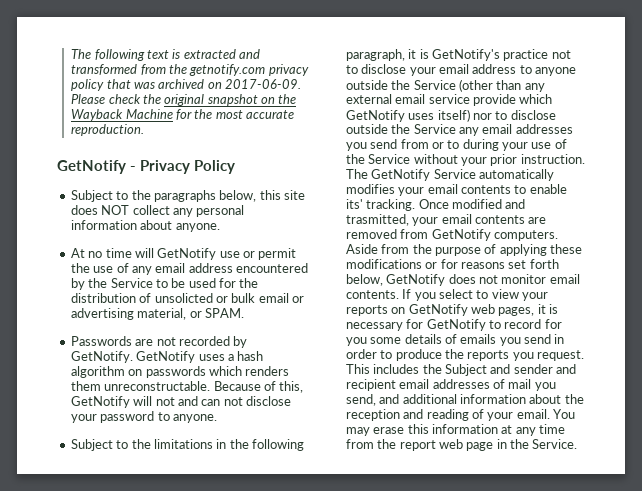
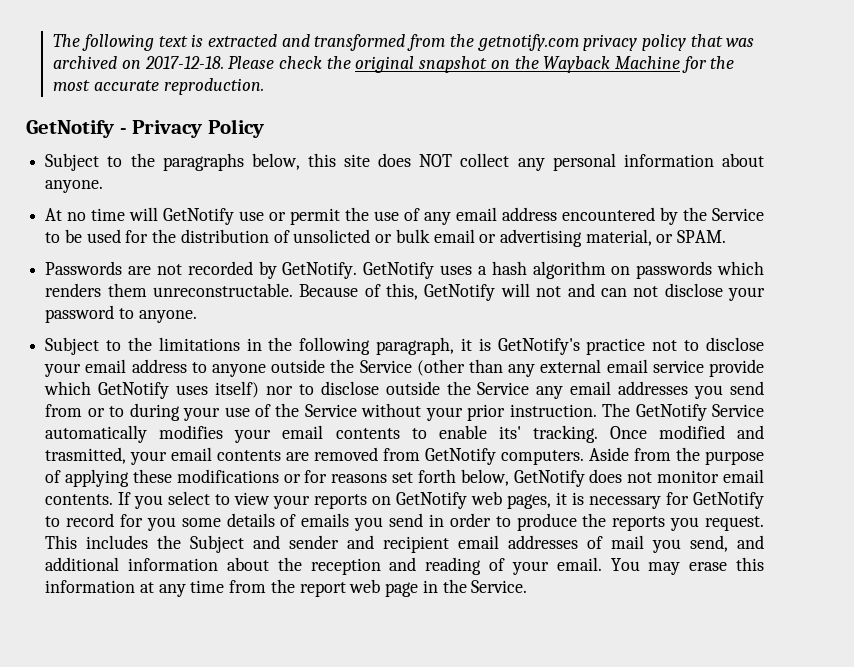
- The following text is extracted and transformed from the getnotify.com privacy policy that was archived on 2017-06-09.
+ The following text is extracted and transformed from the getnotify.com privacy policy that was archived on 2017-12-18.

